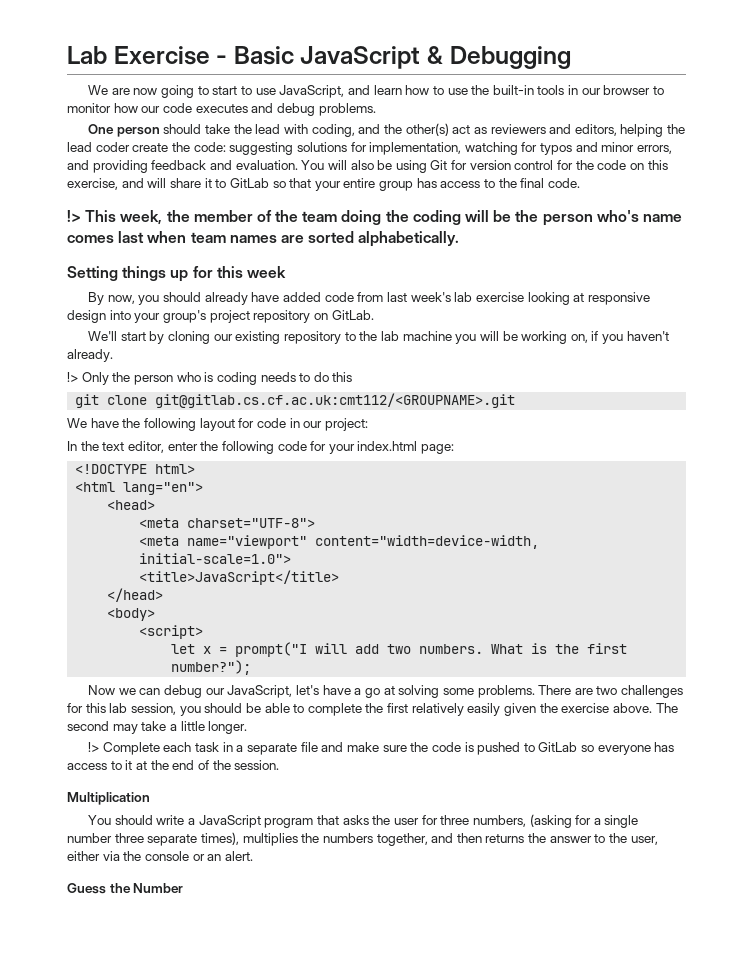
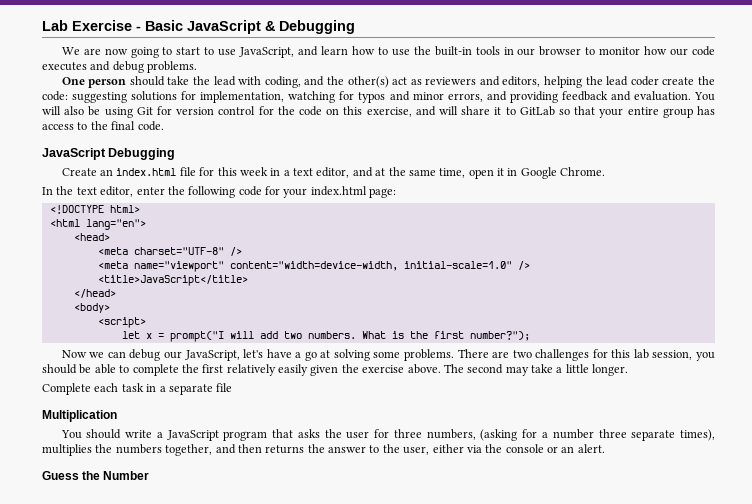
- !> This week, the member of the team doing the coding will be the person who's name comes last when team names are sorted alphabetically.
- Setting things up for this week
- By now, you should already have added code from last week's lab exercise looking at responsive design into your group's project repository on GitLab.
- We'll start by cloning our existing repository to the lab machine you will be working on, if you haven't already.
- !> Only the person who is coding needs to do this
- git clone git@gitlab.cs.cf.ac.uk:cmt112/<GROUPNAME>.git
- We have the following layout for code in our project:
+ JavaScript Debugging
+ Create an index.html file for this week in a text editor, and at the same time, open it in Google Chrome.
- <meta charset="UTF-8">
+ <meta charset="UTF-8" />
- <meta name="viewport" content="width=device-width, initial-scale=1.0">
+ <meta name="viewport" content="width=device-width, initial-scale=1.0" />
- !> Complete each task in a separate file and make sure the code is pushed to GitLab so everyone has access to it at the end of the session.
+ Complete each task in a separate file
- You should write a JavaScript program that asks the user for three numbers, (asking for a single number three separate times), multiplies the numbers together, and then returns the answer to the user, either via the console or an alert.
+ You should write a JavaScript program that asks the user for three numbers, (asking for a number three separate times), multiplies the numbers together, and then returns the answer to the user, either via the console or an alert.

